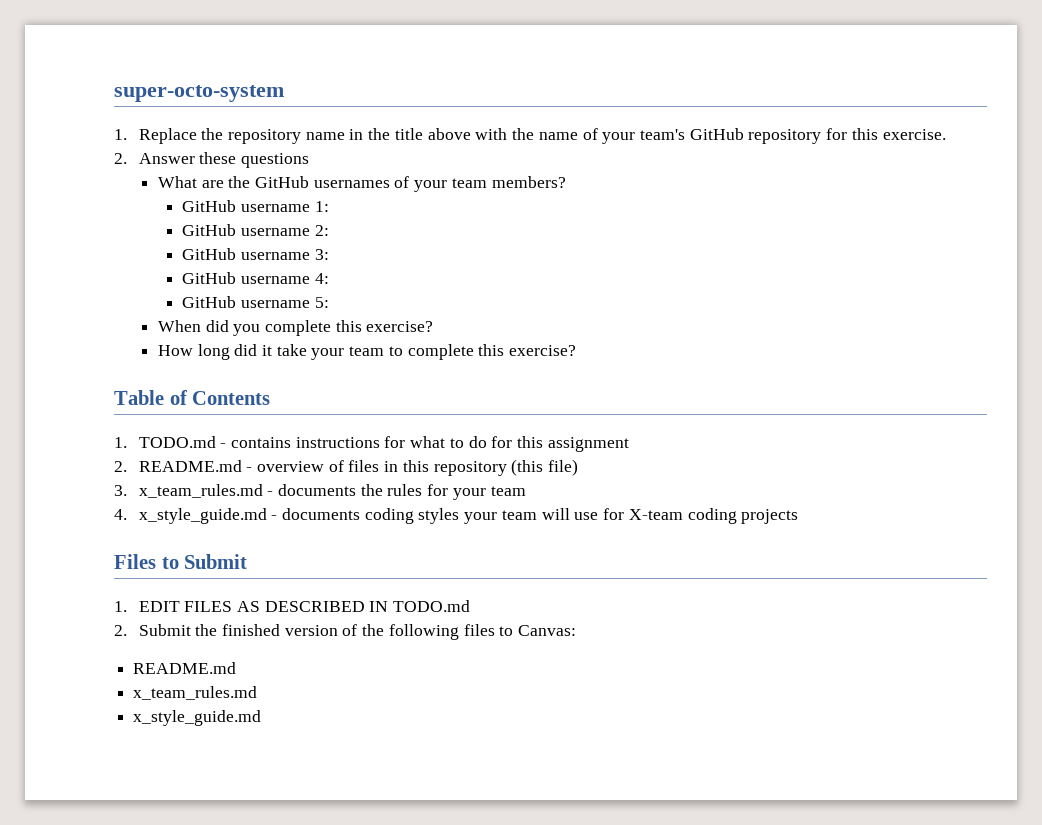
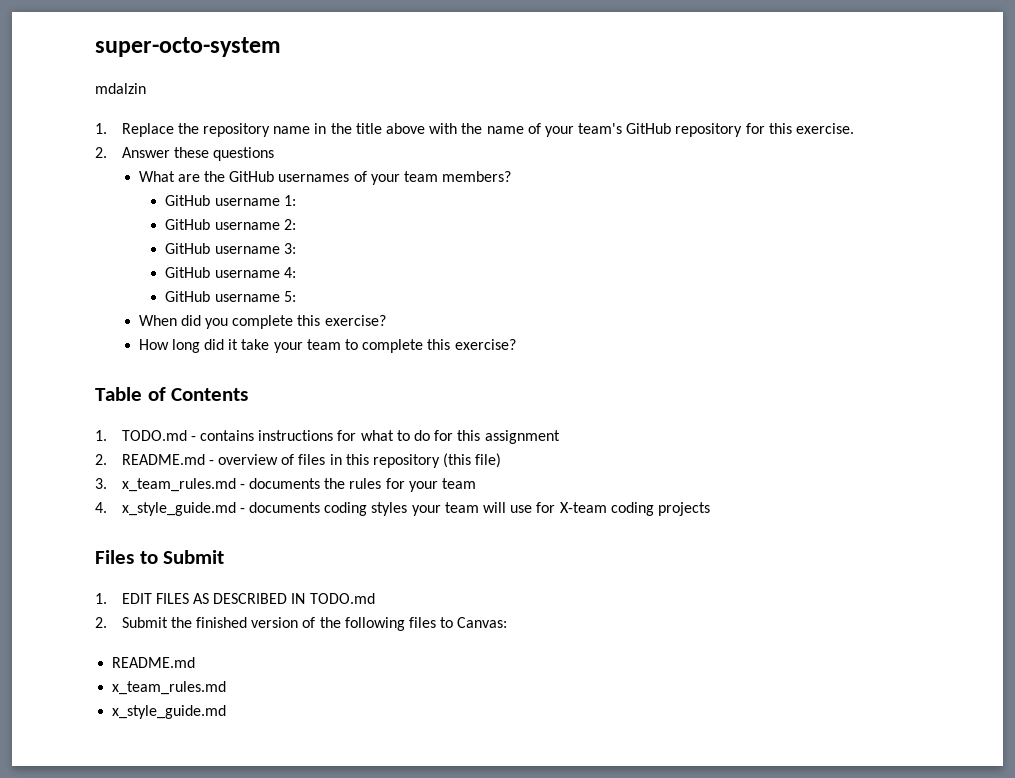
+ mdalzin

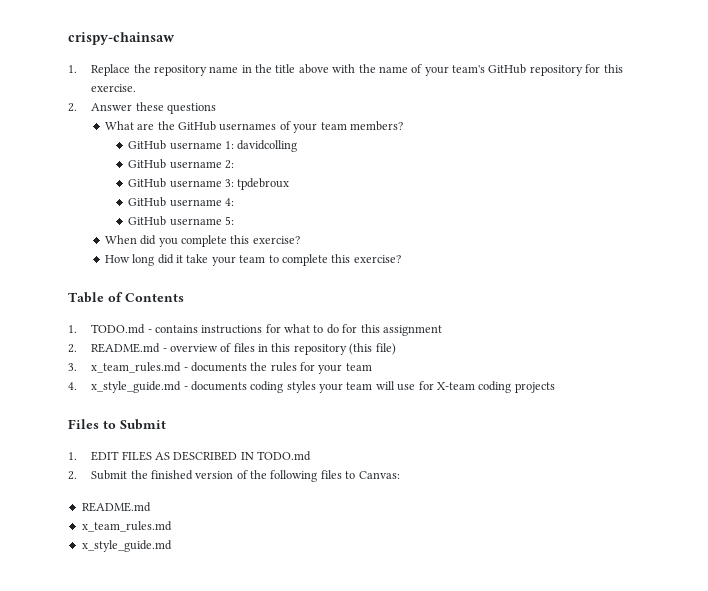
- super-octo-system
- mdalzin
+ crispy-chainsaw
- GitHub username 1:
+ GitHub username 1: davidcolling
- GitHub username 3:
+ GitHub username 3: tpdebroux

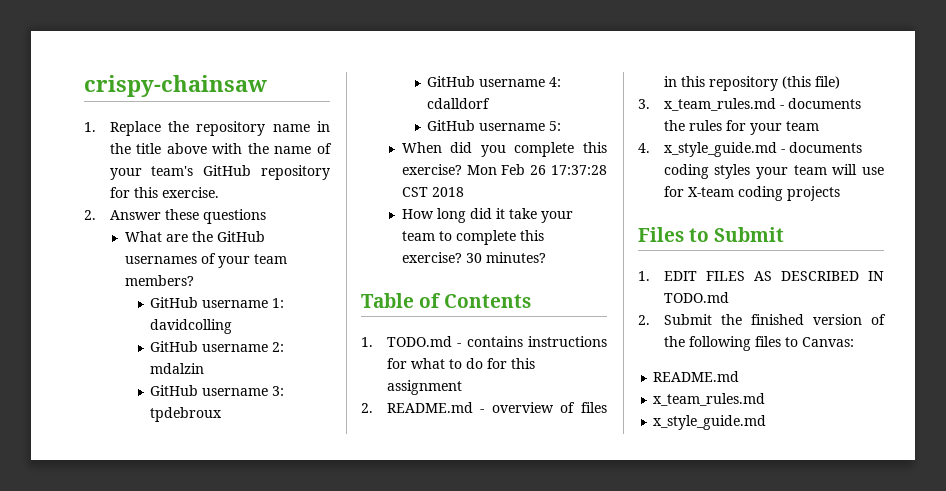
- GitHub username 2:
+ GitHub username 2: mdalzin
- GitHub username 4:
+ GitHub username 4: cdalldorf
+ Mon Feb 26 17:37:28 CST 2018
+ 30 minutes?

